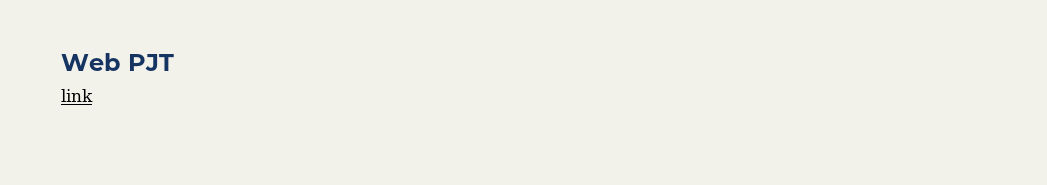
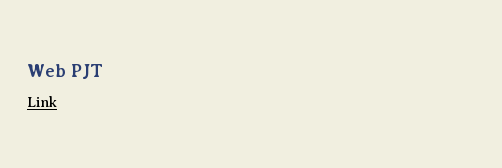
- link
+ Link

